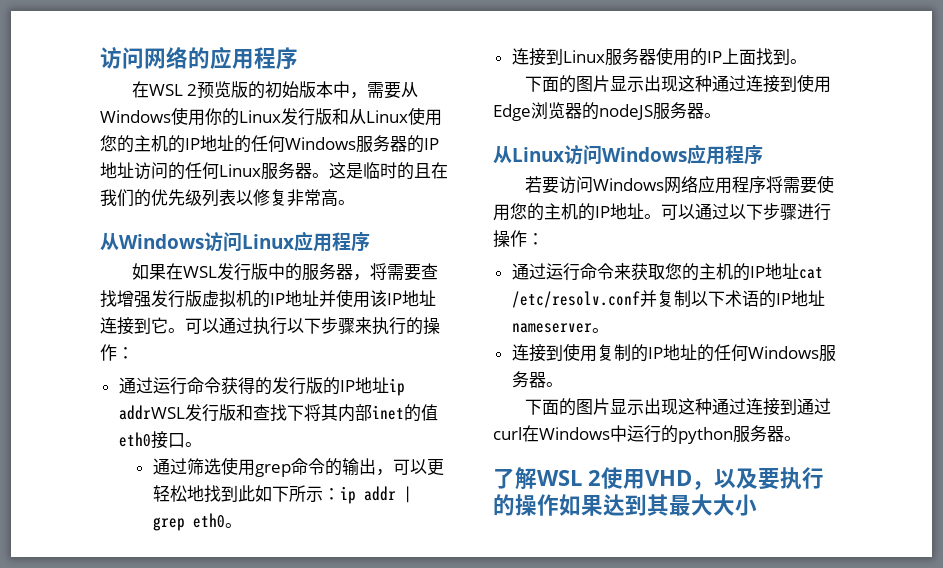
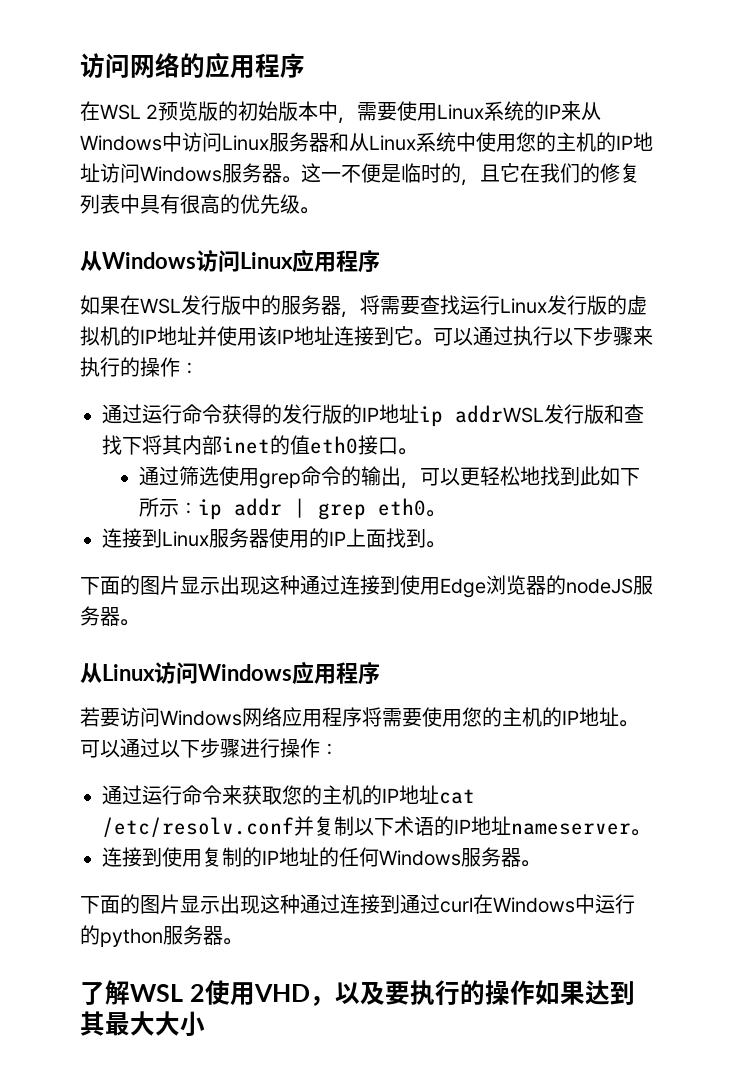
- 在WSL 2预览版的初始版本中，需要从Windows使用你的Linux发行版和从Linux使用您的主机的IP地址的任何Windows服务器的IP地址访问的任何Linux服务器。
+ 在WSL 2预览版的初始版本中，需要使用Linux系统的IP来从Windows中访问Linux服务器和从Linux系统中使用您的主机的IP地址访问Windows服务器。
- 这是临时的且在我们的优先级列表以修复非常高。
+ 这一不便是临时的，且它在我们的修复列表中具有很高的优先级。
- 如果在WSL发行版中的服务器，将需要查找增强发行版虚拟机的IP地址并使用该IP地址连接到它。
+ 如果在WSL发行版中的服务器，将需要查找运行Linux发行版的虚拟机的IP地址并使用该IP地址连接到它。

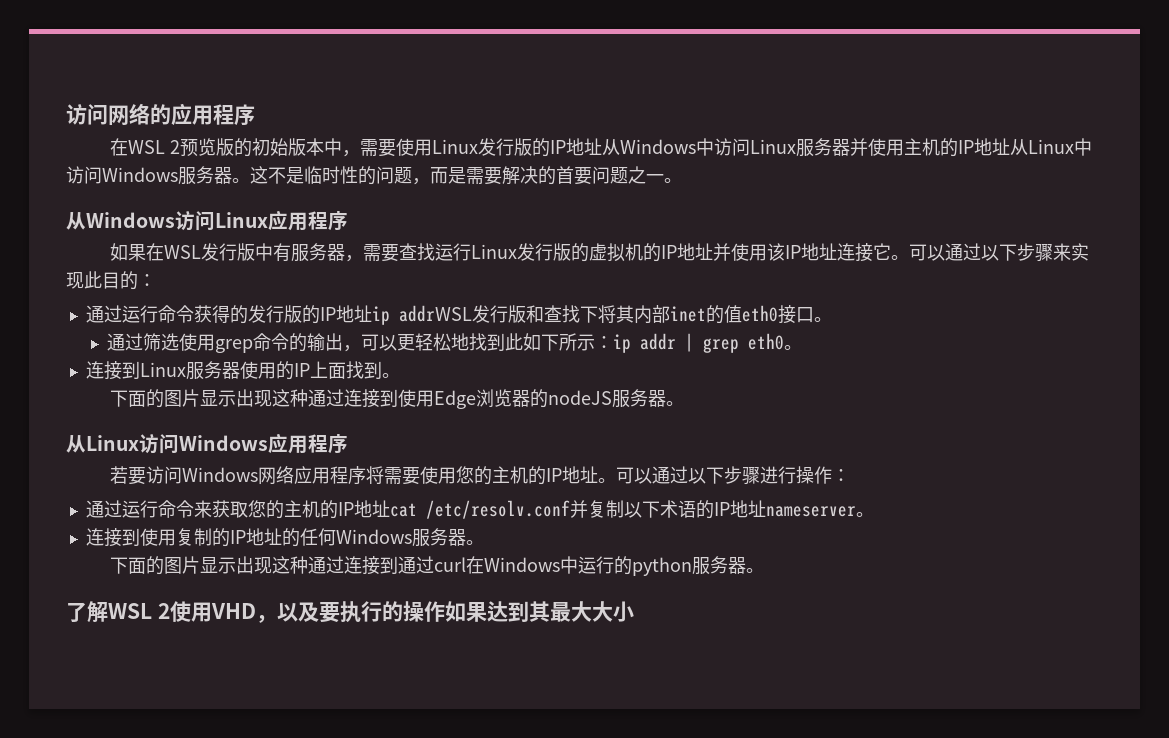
- 在WSL 2预览版的初始版本中，需要使用Linux系统的IP来从Windows中访问Linux服务器和从Linux系统中使用您的主机的IP地址访问Windows服务器。
+ 在WSL 2预览版的初始版本中，需要使用Linux发行版的IP地址从Windows中访问Linux服务器并使用主机的IP地址从Linux中访问Windows服务器。
- 这一不便是临时的，且它在我们的修复列表中具有很高的优先级。
+ 这不是临时性的问题，而是需要解决的首要问题之一。
- 如果在WSL发行版中的服务器，将需要查找运行Linux发行版的虚拟机的IP地址并使用该IP地址连接到它。
+ 如果在WSL发行版中有服务器，需要查找运行Linux发行版的虚拟机的IP地址并使用该IP地址连接它。
- 可以通过执行以下步骤来执行的操作：
+ 可以通过以下步骤来实现此目的：

